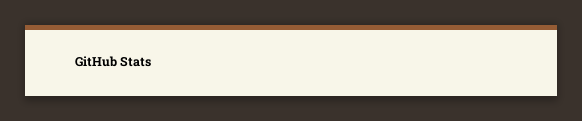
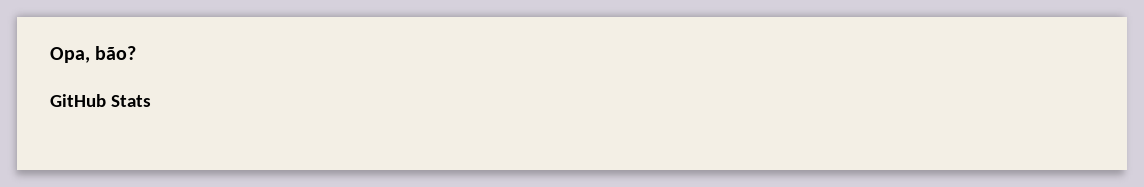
+ Opa, bão?

